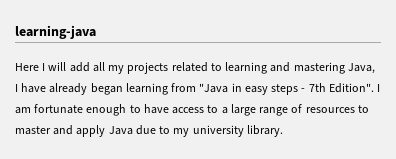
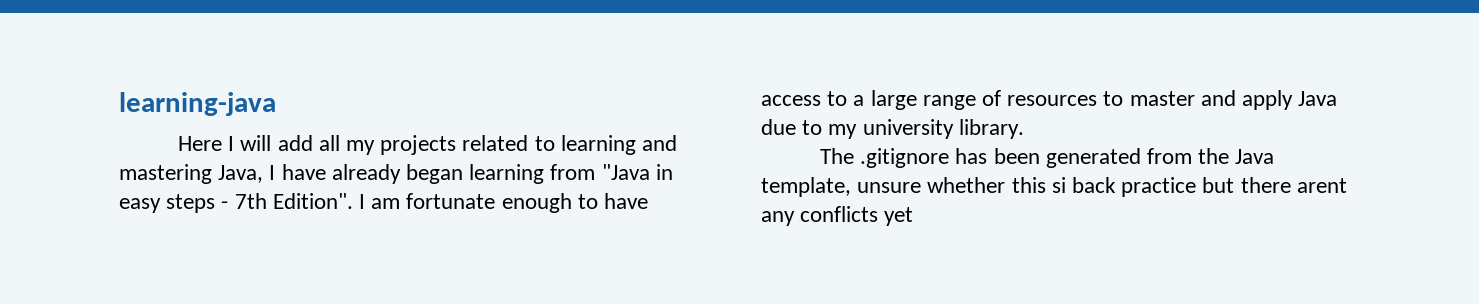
+ The .gitignore has been generated from the Java template, unsure whether this si back practice but there arent any conflicts yet

